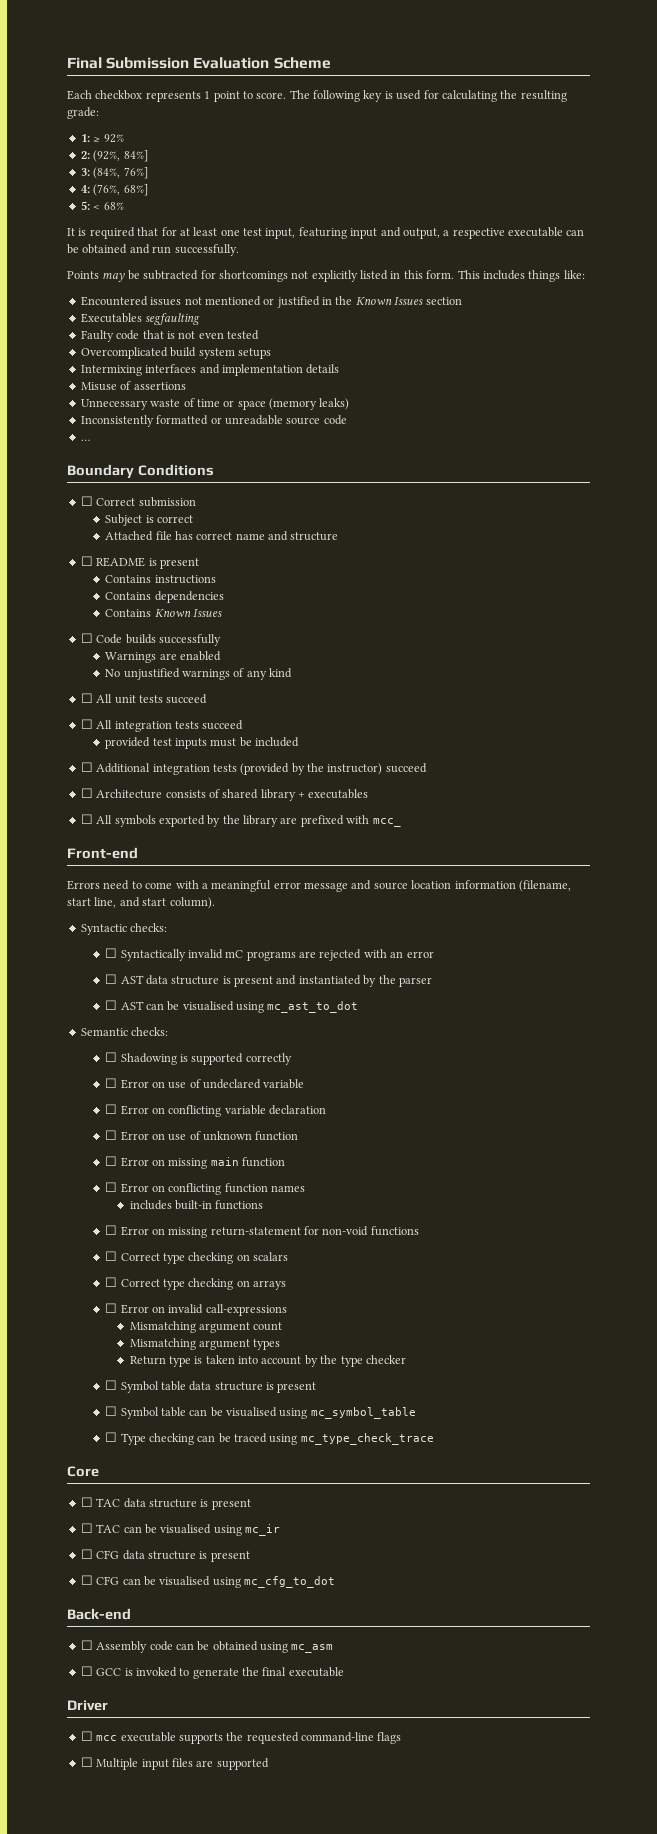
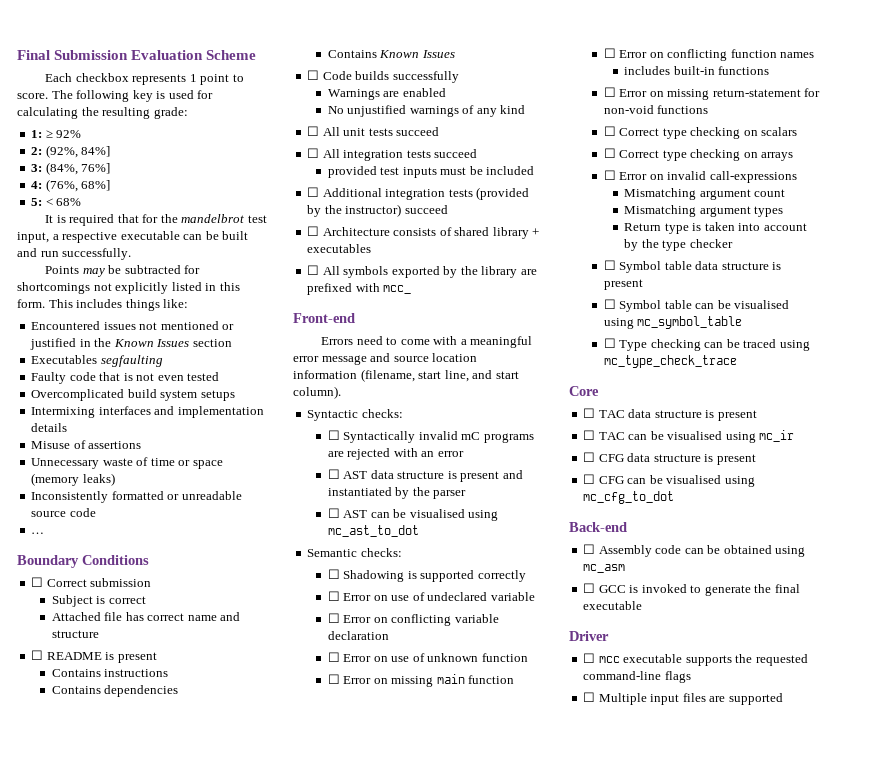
- It is required that for at least one test input, featuring input and output, a respective executable can be obtained and run successfully.
+ It is required that for the mandelbrot test input, a respective executable can be built and run successfully.

